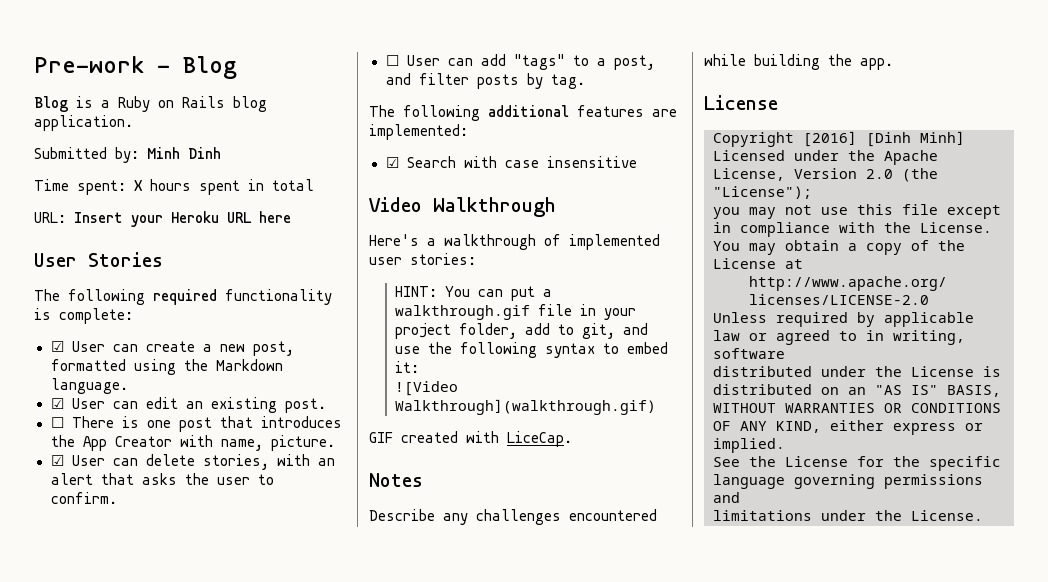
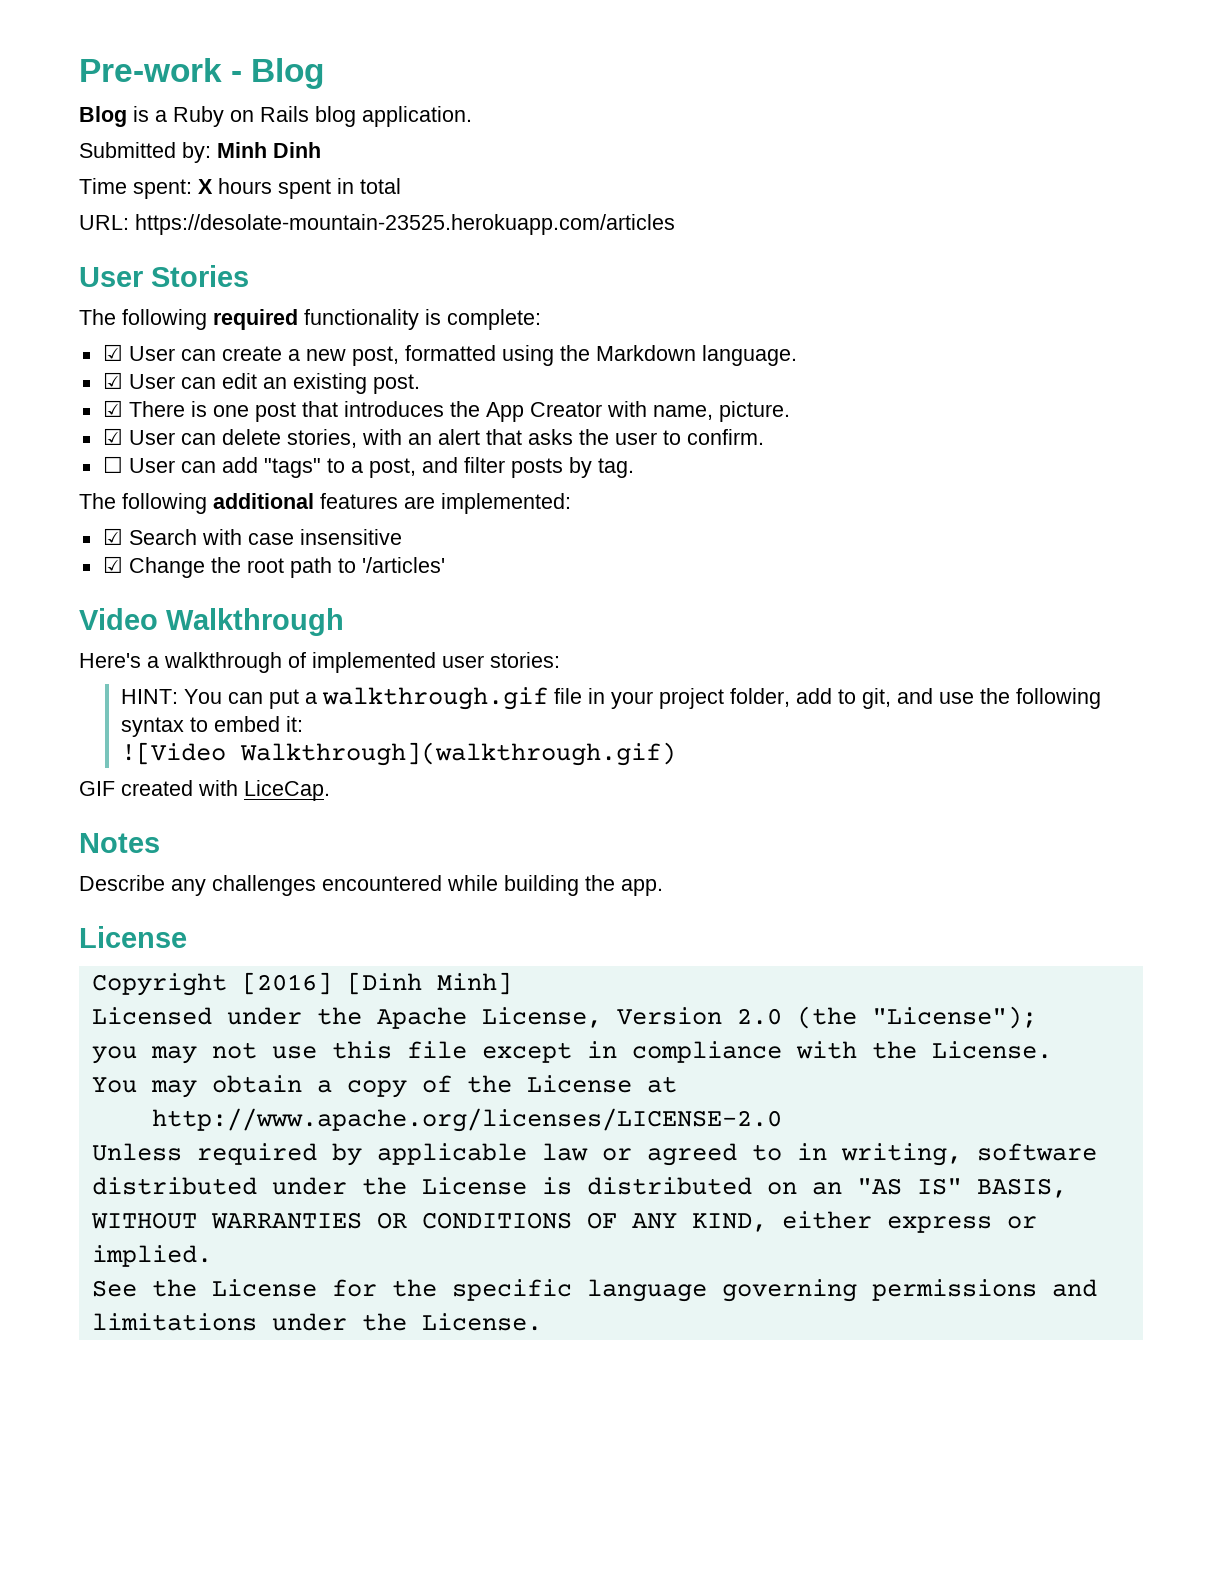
- URL: Insert your Heroku URL here
+ URL: https://desolate-mountain-23525.herokuapp.com/articles
- ☐ There is one post that introduces the App Creator with name, picture.
+ ☑ There is one post that introduces the App Creator with name, picture.
+ ☑ Change the root path to '/articles'

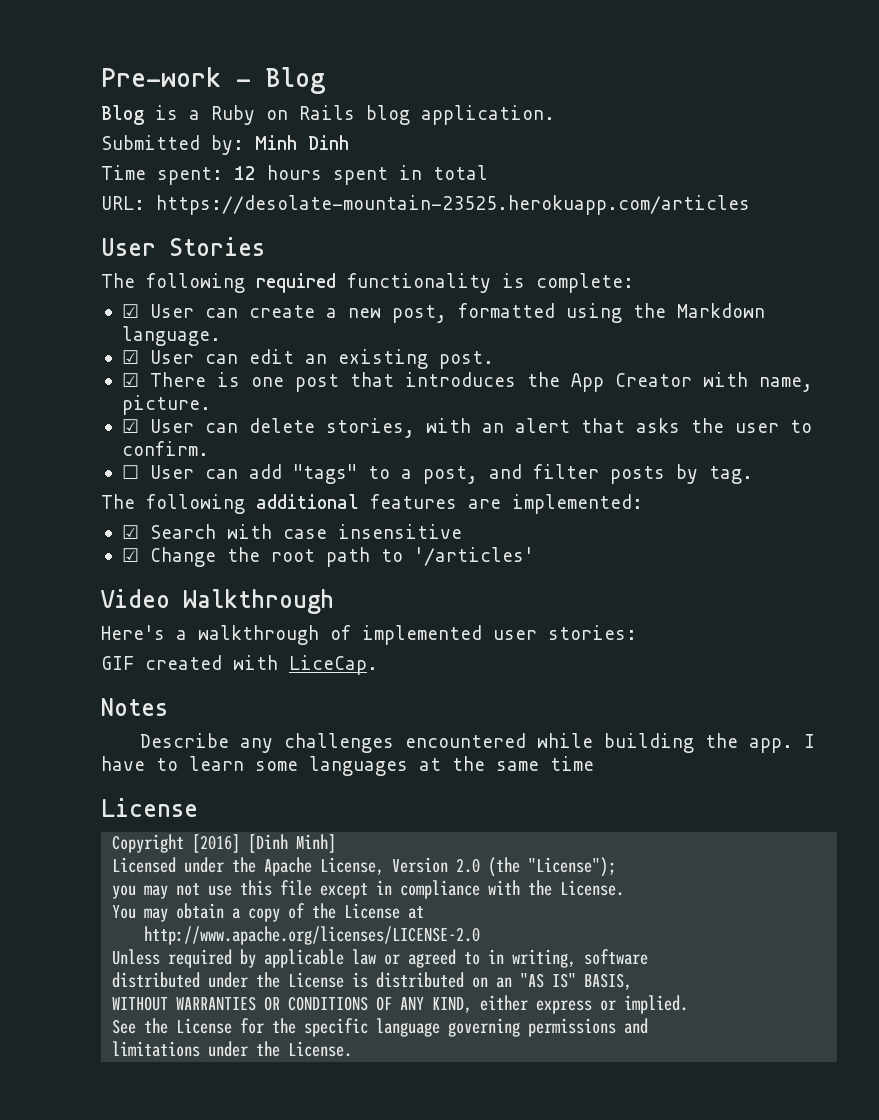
- Time spent: X hours spent in total
+ Time spent: 12 hours spent in total
- HINT: You can put a walkthrough.gif file in your project folder, add to git, and use the following syntax to embed it:
- ![Video Walkthrough](walkthrough.gif)
+ I have to learn some languages at the same time

